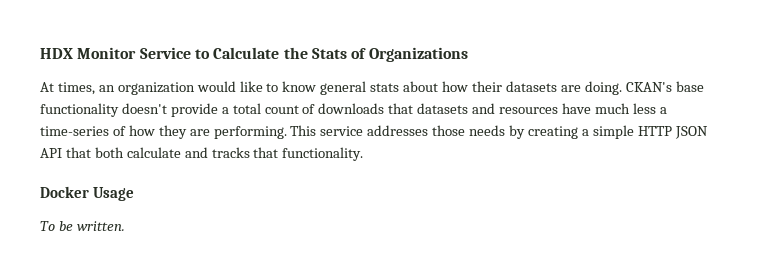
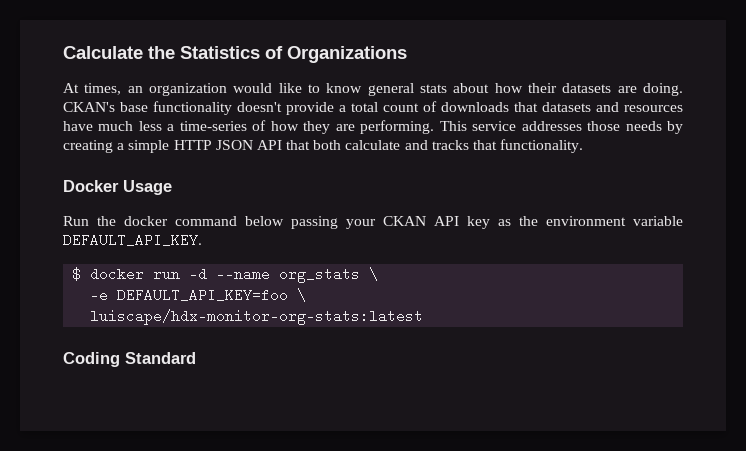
- HDX Monitor Service to Calculate the Stats of Organizations
+ Calculate the Statistics of Organizations
- To be written.
+ Run the docker command below passing your CKAN API key as the environment variable DEFAULT_API_KEY.
+ $ docker run -d --name org_stats \
+ -e DEFAULT_API_KEY=foo \
+ luiscape/hdx-monitor-org-stats:latest
+ Coding Standard

